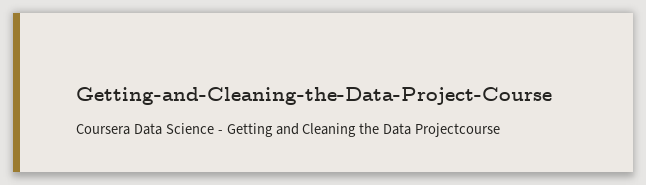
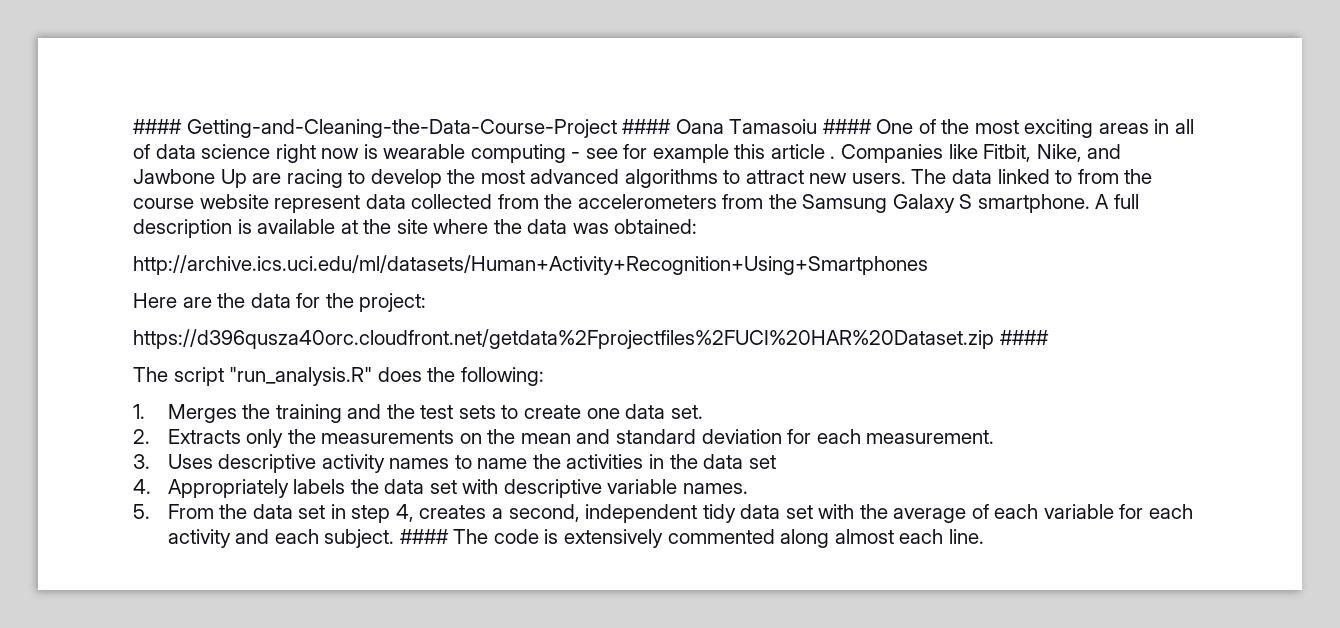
- Getting-and-Cleaning-the-Data-Project-Course
- Coursera Data Science - Getting and Cleaning the Data Projectcourse
+ #### Getting-and-Cleaning-the-Data-Course-Project #### Oana Tamasoiu #### One of the most exciting areas in all of data science right now is wearable computing - see for example this article . Companies like Fitbit, Nike, and Jawbone Up are racing to develop the most advanced algorithms to attract new users. The data linked to from the course website represent data collected from the accelerometers from the Samsung Galaxy S smartphone. A full description is available at the site where the data was obtained:
+ http://archive.ics.uci.edu/ml/datasets/Human+Activity+Recognition+Using+Smartphones
+ Here are the data for the project:
+ https://d396qusza40orc.cloudfront.net/getdata%2Fprojectfiles%2FUCI%20HAR%20Dataset.zip ####
+ The script "run_analysis.R" does the following:
+ 1. Merges the training and the test sets to create one data set.
+ 2. Extracts only the measurements on the mean and standard deviation for each measurement.
+ 3. Uses descriptive activity names to name the activities in the data set
+ 4. Appropriately labels the data set with descriptive variable names.
+ 5. From the data set in step 4, creates a second, independent tidy data set with the average of each variable for each activity and each subject. #### The code is extensively commented along almost each line.

